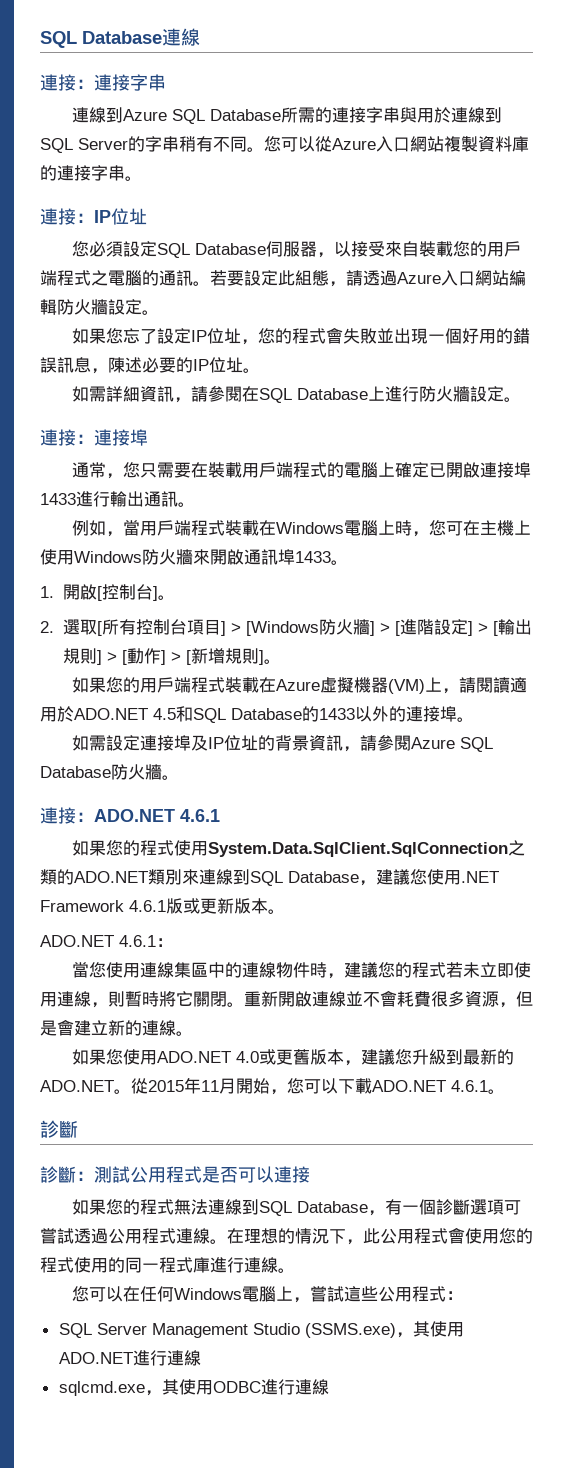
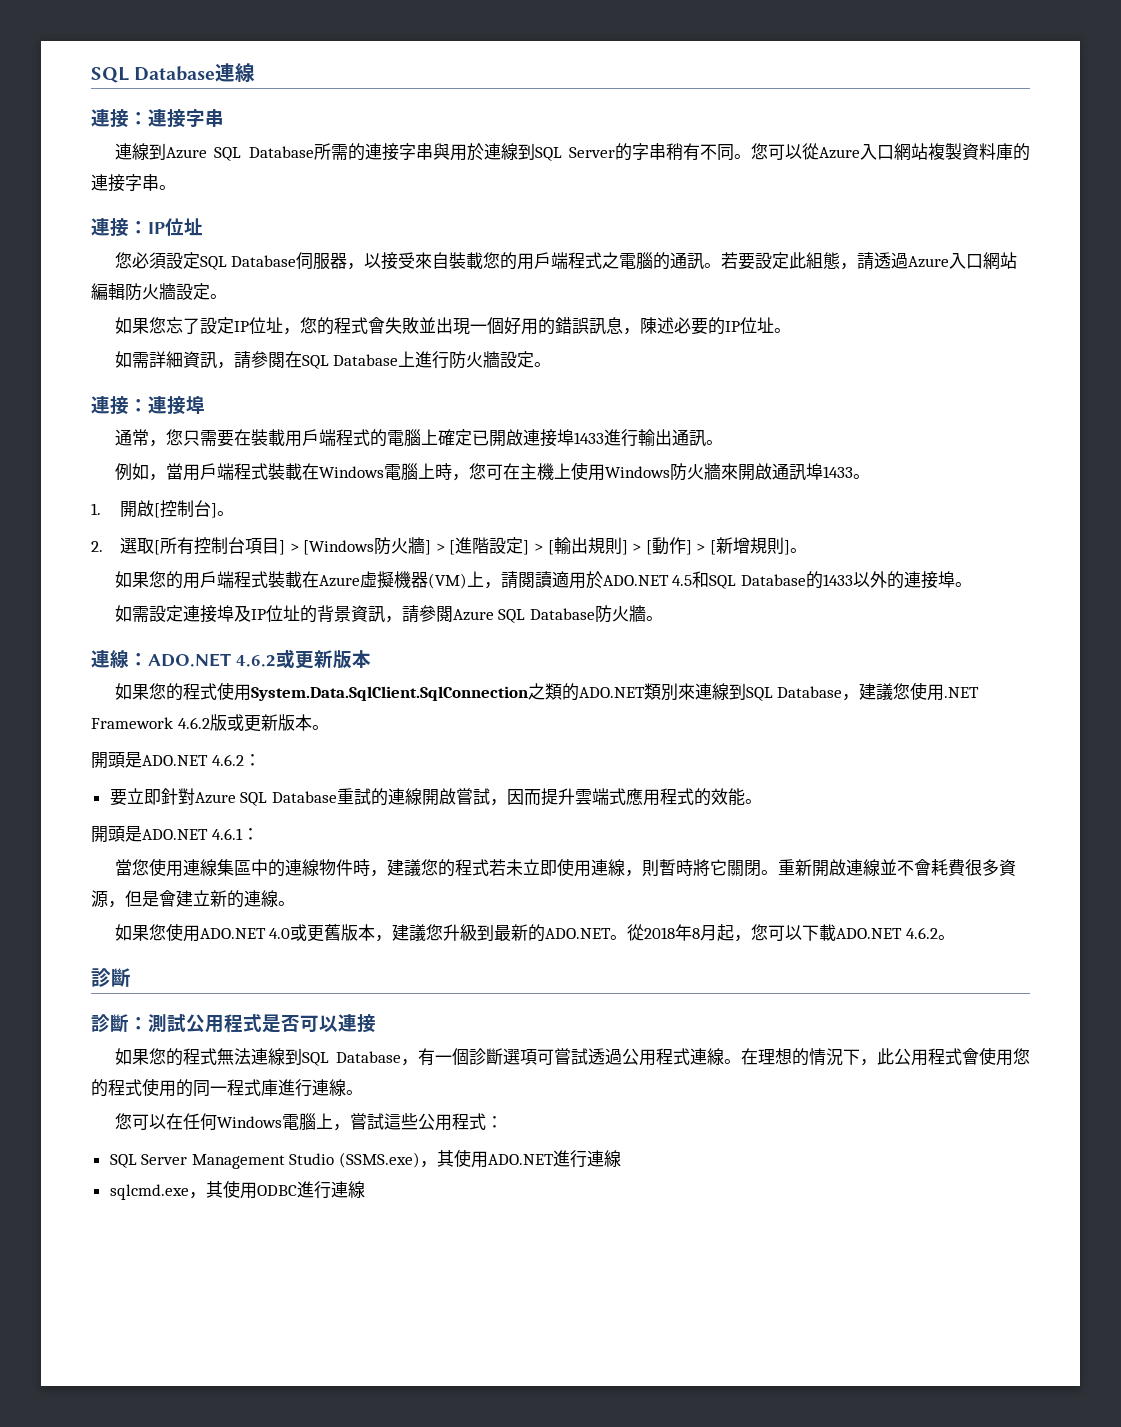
- 連接：ADO.NET 4.6.1
+ 連線：ADO.NET 4.6.2或更新版本
- 如果您的程式使用System.Data.SqlClient.SqlConnection之類的ADO.NET類別來連線到SQL Database，建議您使用.NET Framework 4.6.1版或更新版本。
+ 如果您的程式使用System.Data.SqlClient.SqlConnection之類的ADO.NET類別來連線到SQL Database，建議您使用.NET Framework 4.6.2版或更新版本。
- ADO.NET 4.6.1：
+ 開頭是ADO.NET 4.6.2：
+ 要立即針對Azure SQL Database重試的連線開啟嘗試，因而提升雲端式應用程式的效能。
+ 開頭是ADO.NET 4.6.1：
- 從2015年11月開始，您可以下載ADO.NET 4.6.1。
+ 從2018年8月起，您可以下載ADO.NET 4.6.2。

